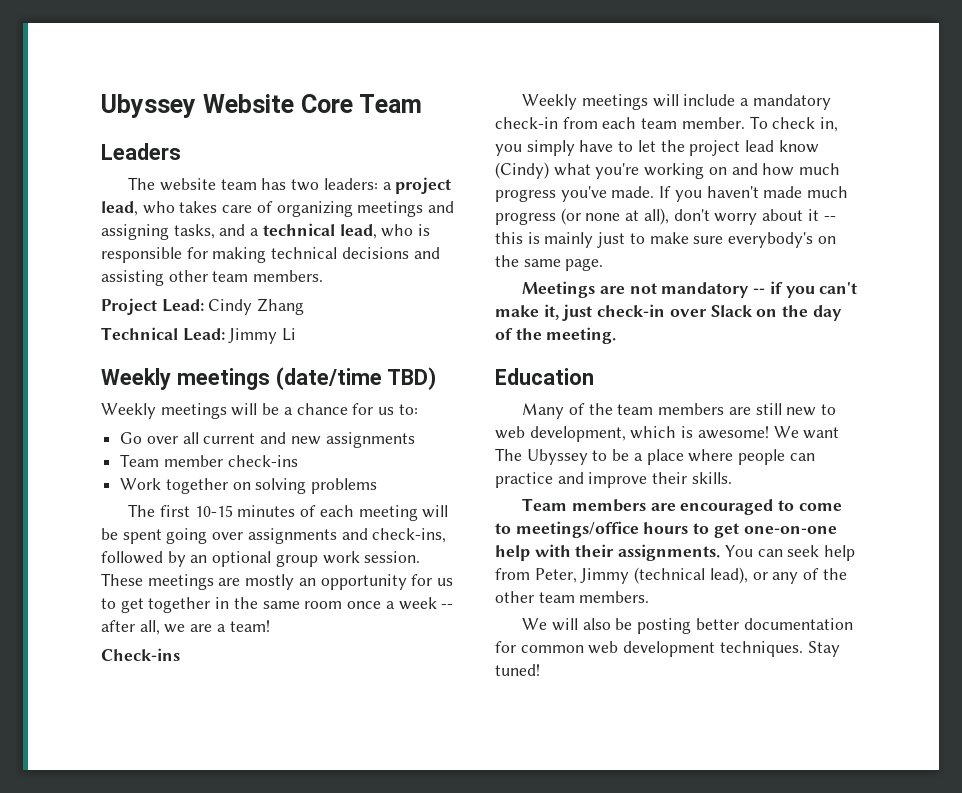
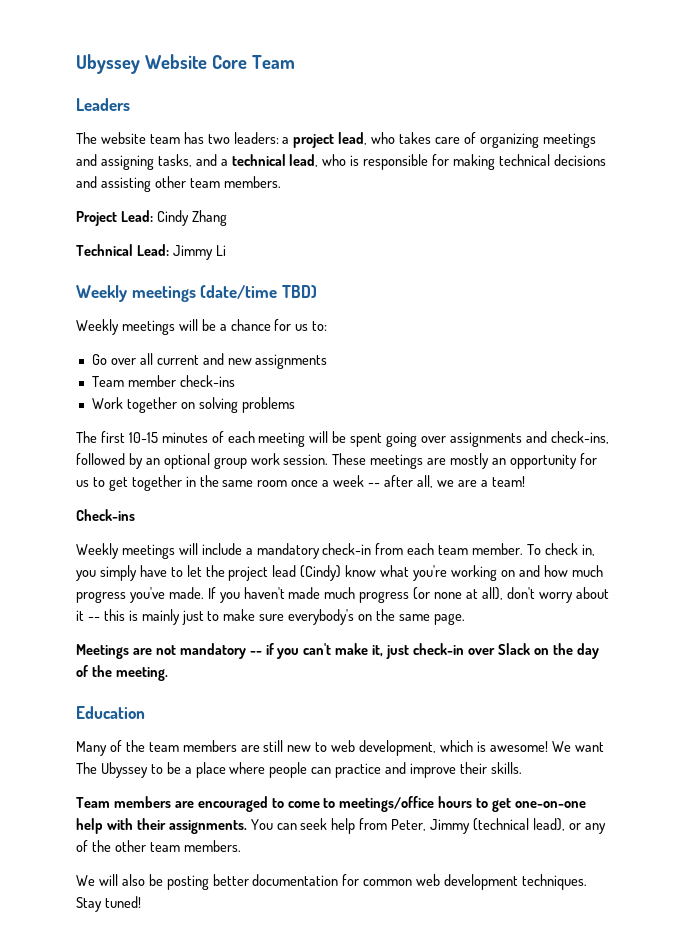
- To check in, you simply have to let the project lead know (Cindy) what you're working on and how much progress you've made.
+ To check in, you simply have to let the project lead (Cindy) know what you're working on and how much progress you've made.

